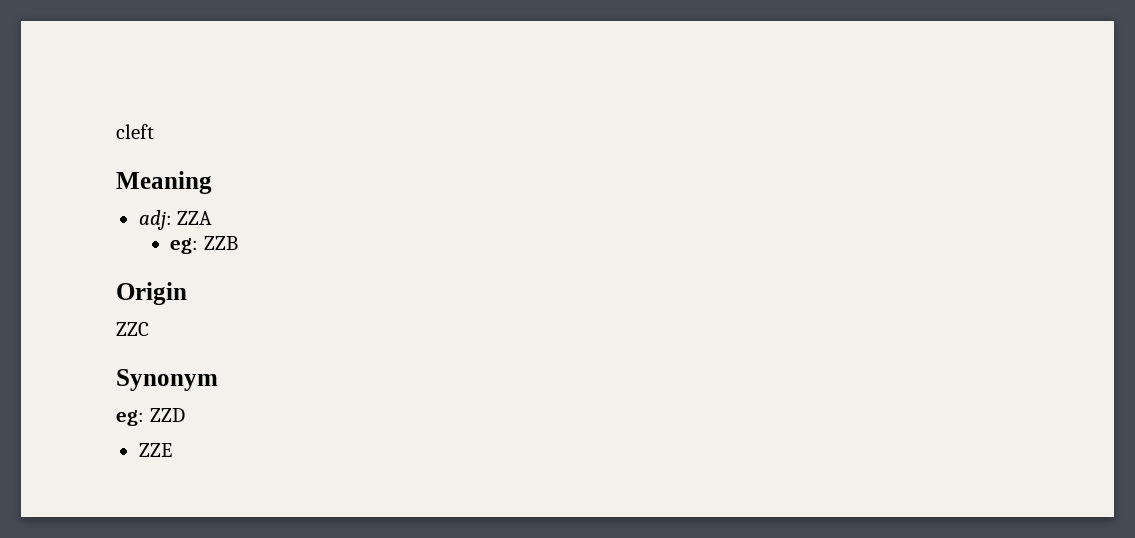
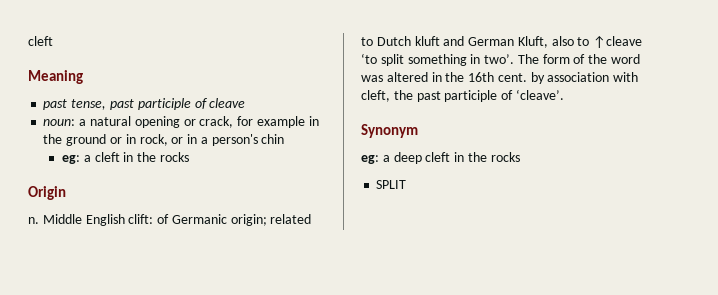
- adj: ZZA
- eg: ZZB
+ past tense, past participle of cleave
+ noun: a natural opening or crack, for example in the ground or in rock, or in a person's chin
+ eg: a cleft in the rocks
  Origin
- ZZC
+ n. Middle English clift: of Germanic origin; related to Dutch kluft and German Kluft, also to ↑cleave ‘to split something in two’. The form of the word was altered in the 16th cent. by association with cleft, the past participle of ‘cleave’.
  Synonym
- eg: ZZD
- ZZE
+ eg: a deep cleft in the rocks
+ SPLIT

